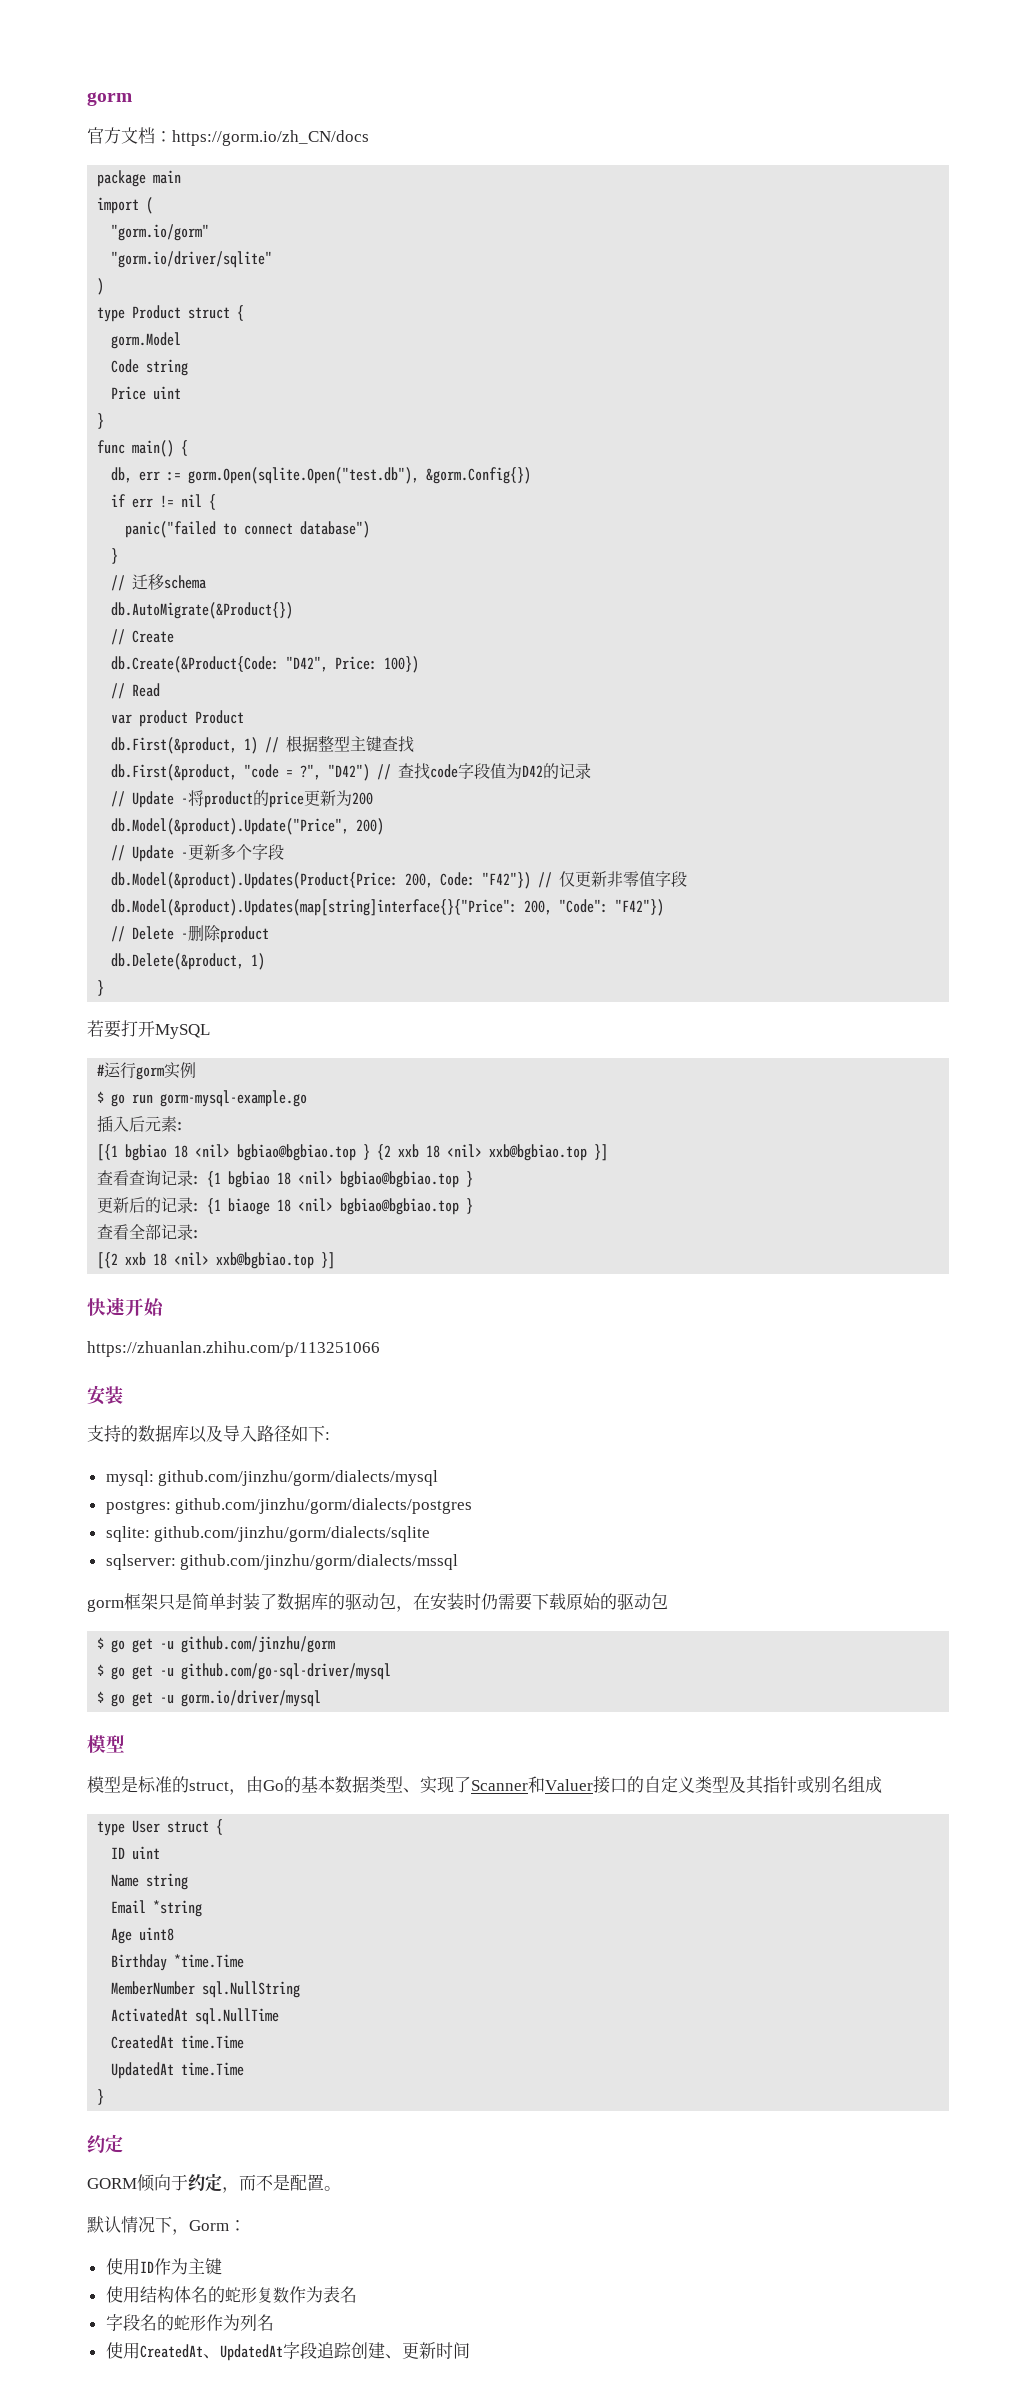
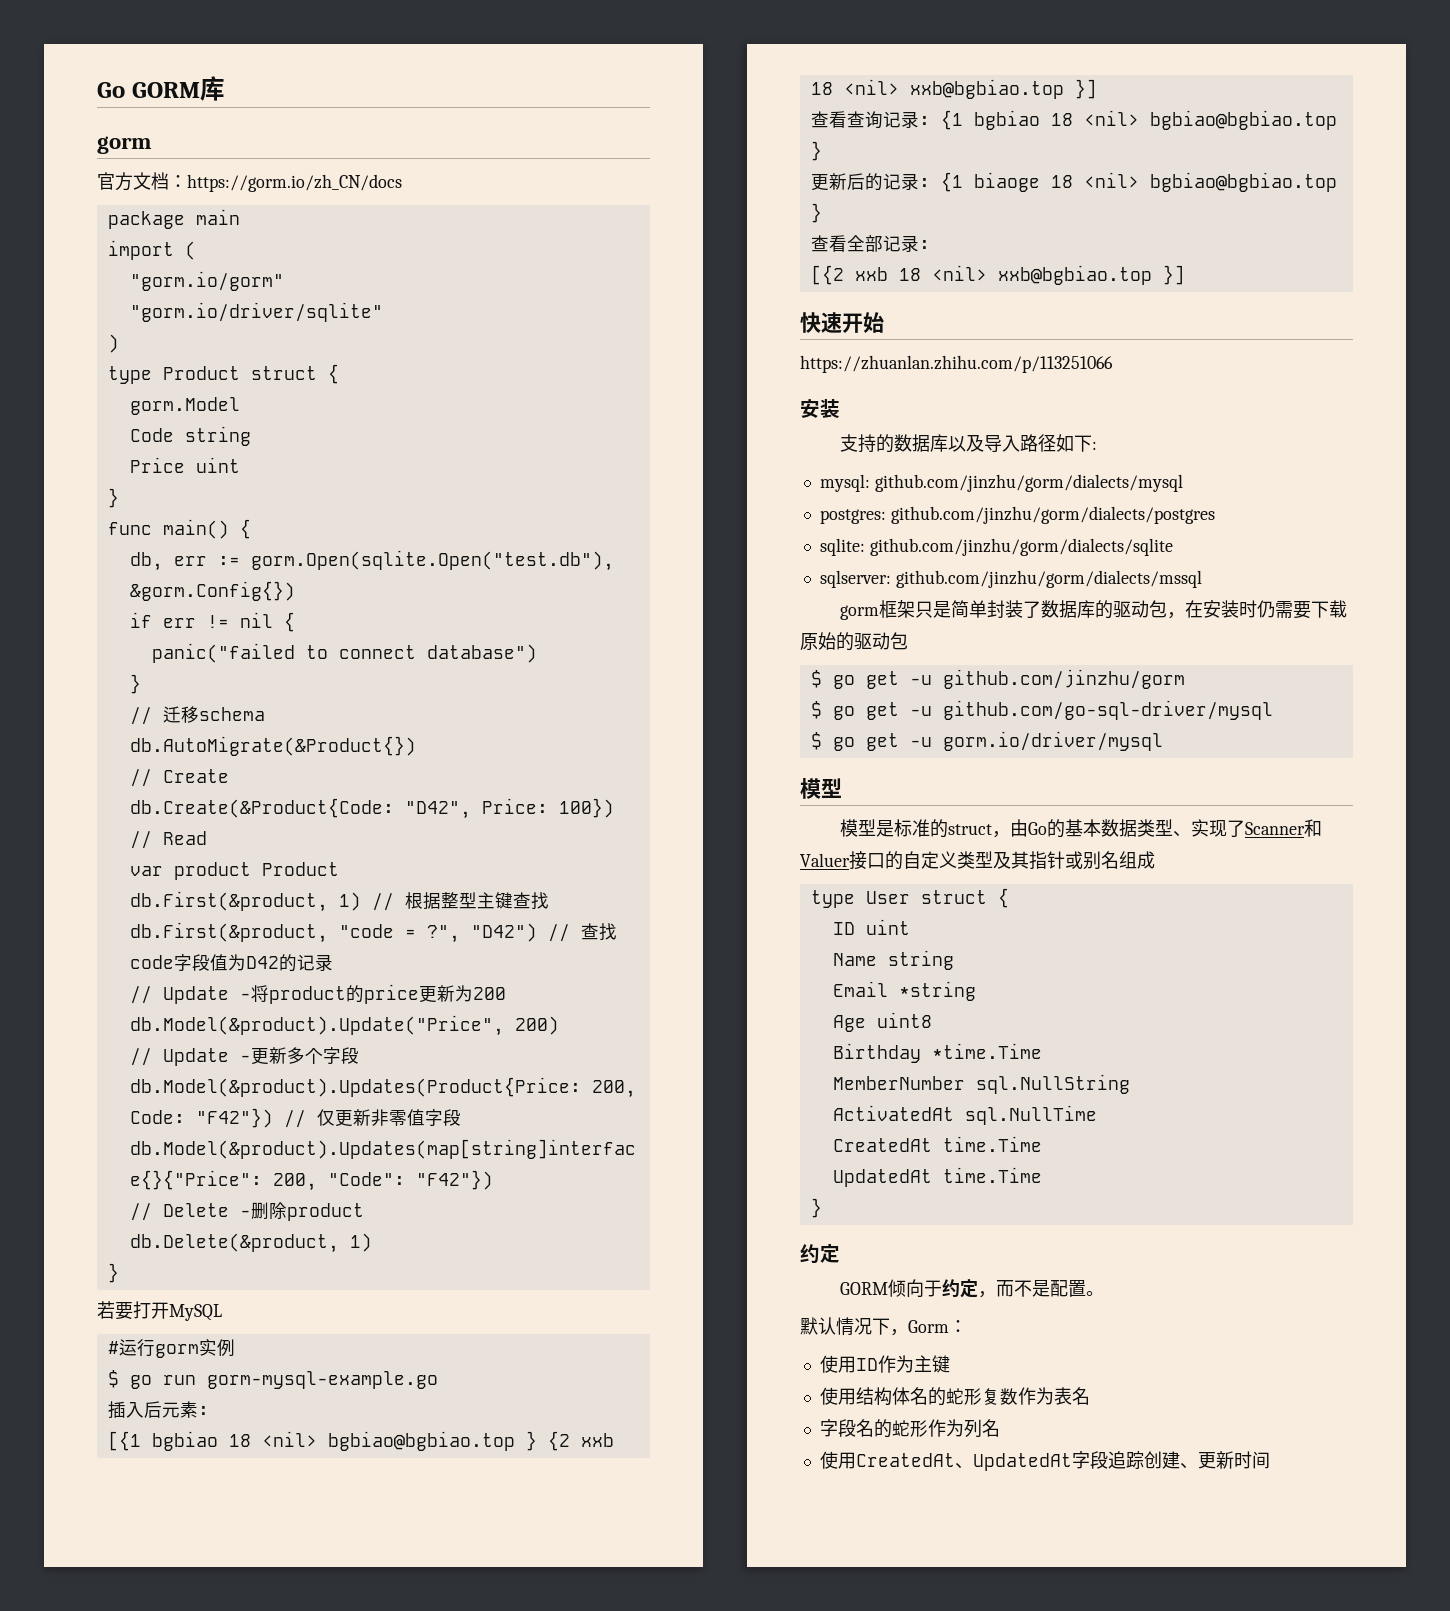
+ Go GORM库

